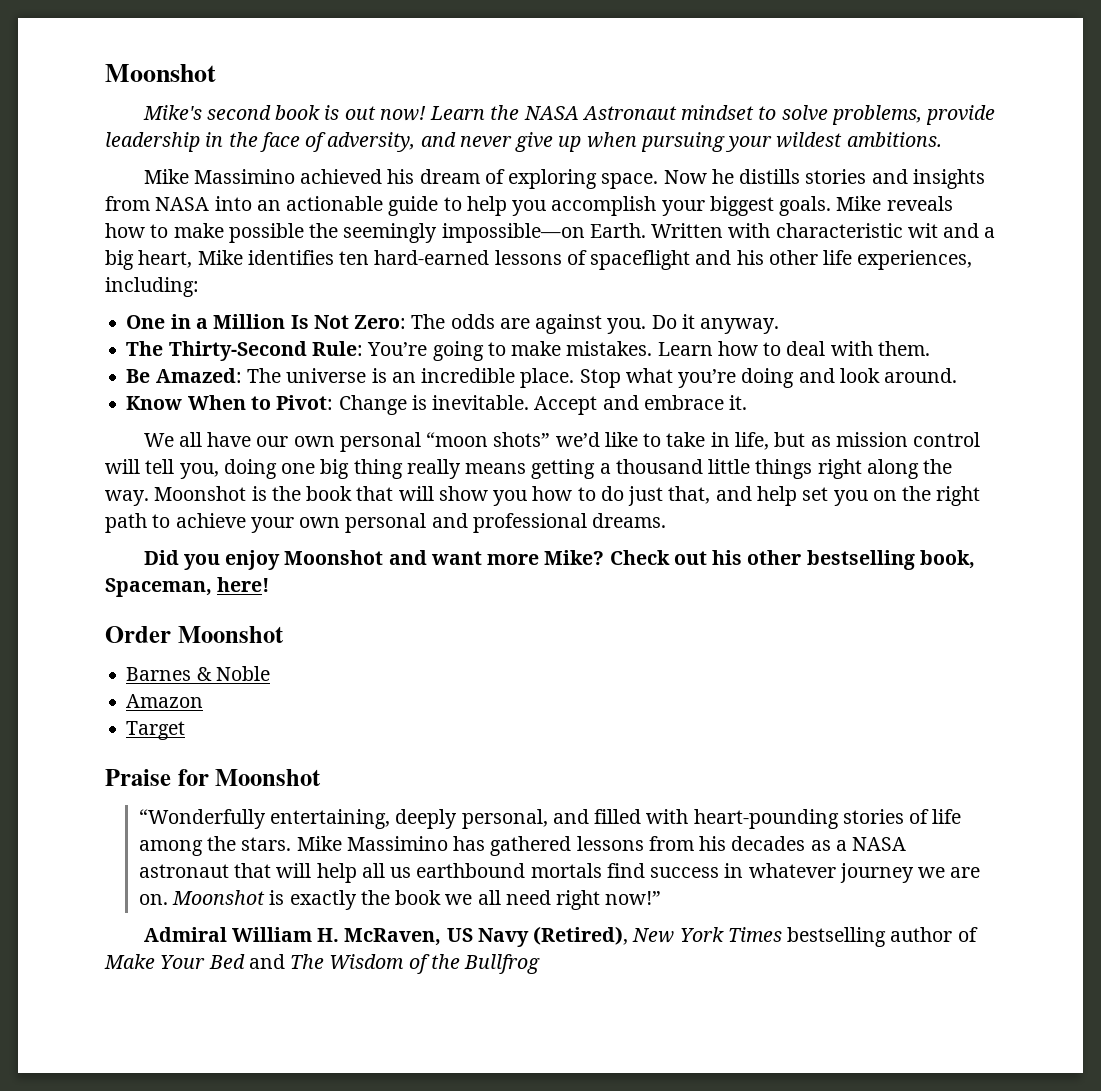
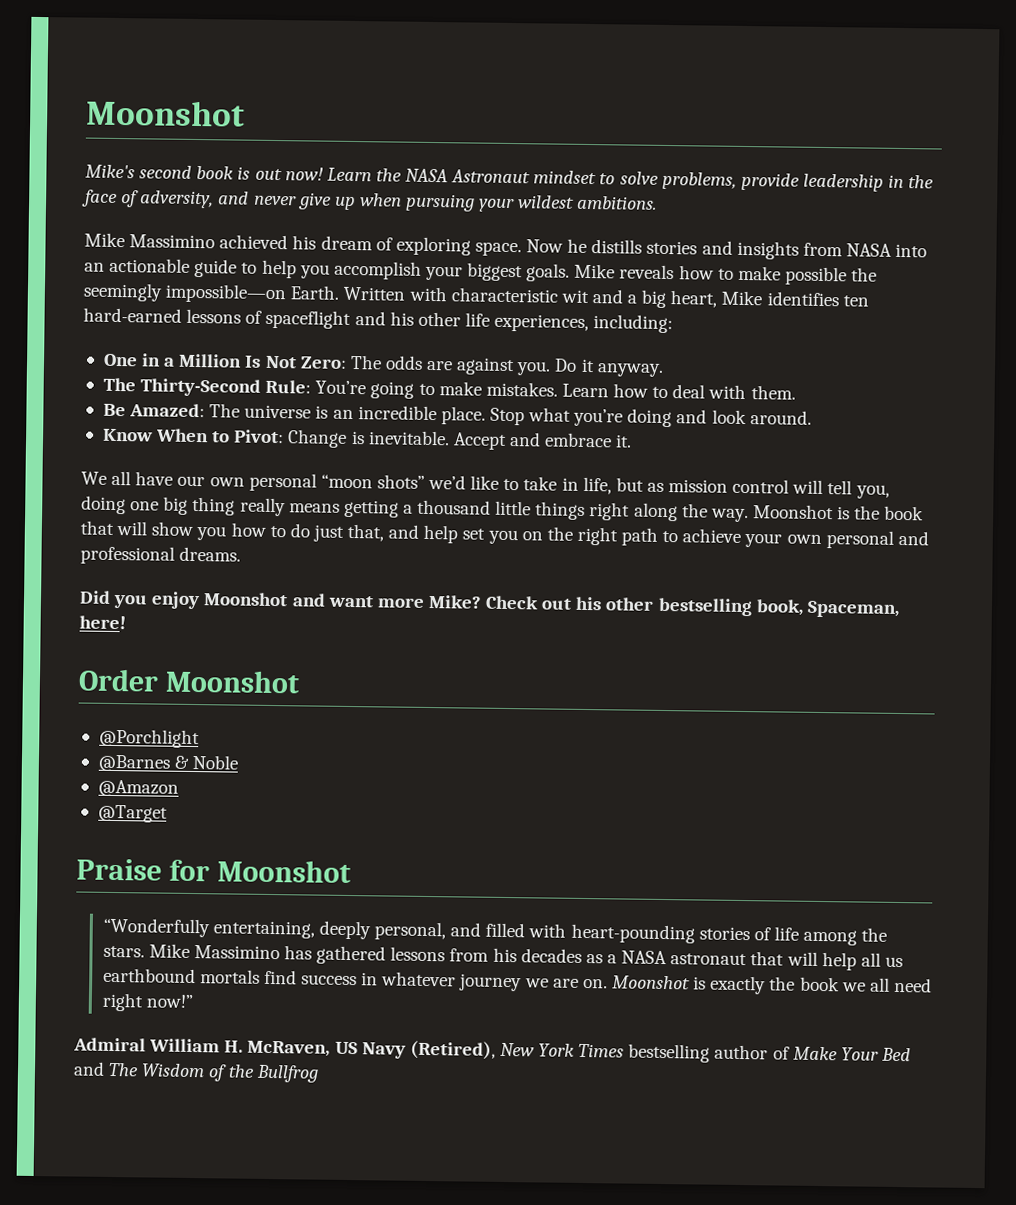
- Barnes & Noble
+ @Porchlight
+ @Barnes & Noble
- Amazon
- Target
+ @Amazon
+ @Target

